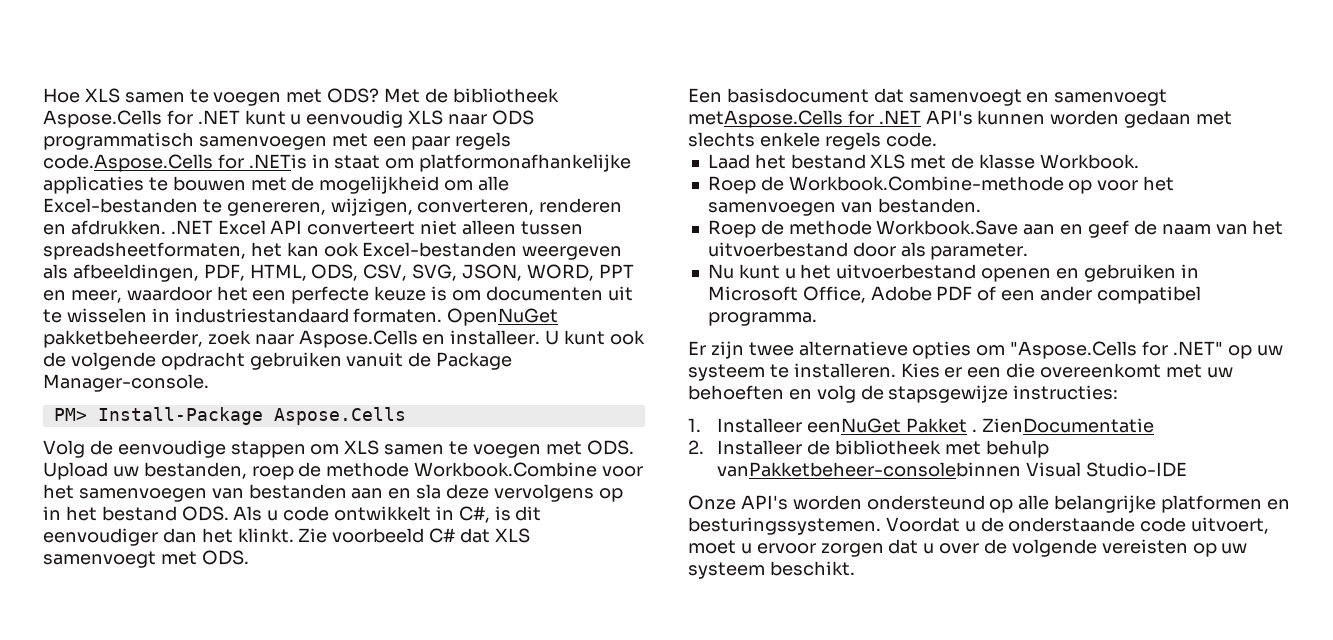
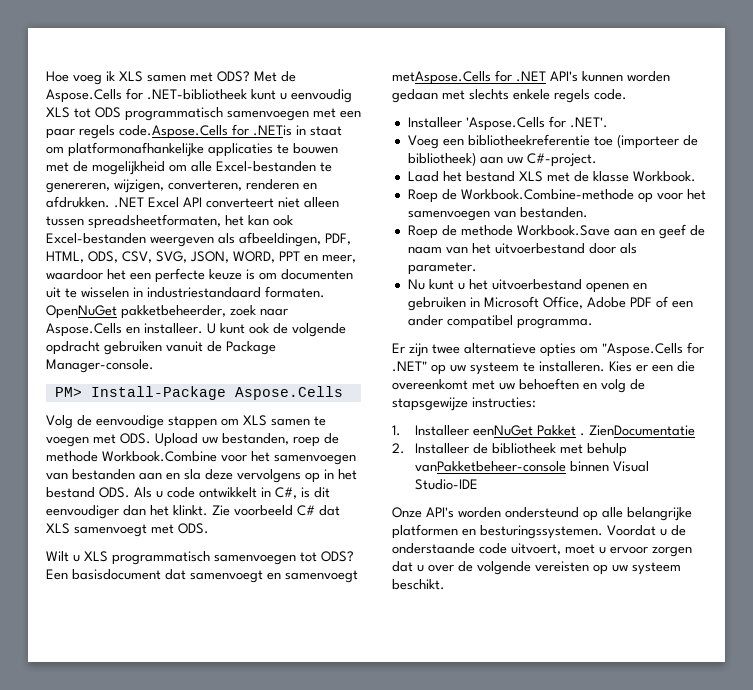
- Hoe XLS samen te voegen met ODS?
+ Hoe voeg ik XLS samen met ODS?
- Met de bibliotheek Aspose.Cells for .NET kunt u eenvoudig XLS naar ODS programmatisch samenvoegen met een paar regels code.Aspose.Cells for .NETis in staat om platformonafhankelijke applicaties te bouwen met de mogelijkheid om alle Excel-bestanden te genereren, wijzigen, converteren, renderen en afdrukken. .NET Excel API converteert niet alleen tussen spreadsheetformaten, het kan ook Excel-bestanden weergeven als afbeeldingen, PDF, HTML, ODS, CSV, SVG, JSON, WORD, PPT en meer, waardoor het een perfecte keuze is om documenten uit te wisselen in industriestandaard formaten.
+ Met de Aspose.Cells for .NET-bibliotheek kunt u eenvoudig XLS tot ODS programmatisch samenvoegen met een paar regels code.Aspose.Cells for .NETis in staat om platformonafhankelijke applicaties te bouwen met de mogelijkheid om alle Excel-bestanden te genereren, wijzigen, converteren, renderen en afdrukken. .NET Excel API converteert niet alleen tussen spreadsheetformaten, het kan ook Excel-bestanden weergeven als afbeeldingen, PDF, HTML, ODS, CSV, SVG, JSON, WORD, PPT en meer, waardoor het een perfecte keuze is om documenten uit te wisselen in industriestandaard formaten.
+ Wilt u XLS programmatisch samenvoegen tot ODS?
+ Installeer 'Aspose.Cells for .NET'.
+ Voeg een bibliotheekreferentie toe (importeer de bibliotheek) aan uw C#-project.
- 2. Installeer de bibliotheek met behulp vanPakketbeheer-consolebinnen Visual Studio-IDE
+ 2. Installeer de bibliotheek met behulp vanPakketbeheer-console binnen Visual Studio-IDE

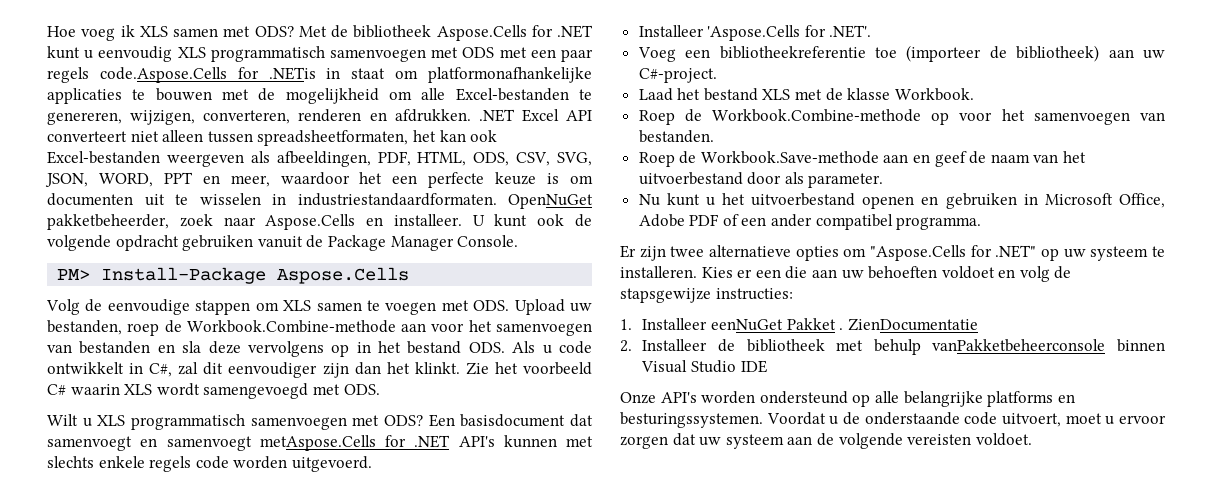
- Met de Aspose.Cells for .NET-bibliotheek kunt u eenvoudig XLS tot ODS programmatisch samenvoegen met een paar regels code.Aspose.Cells for .NETis in staat om platformonafhankelijke applicaties te bouwen met de mogelijkheid om alle Excel-bestanden te genereren, wijzigen, converteren, renderen en afdrukken. .NET Excel API converteert niet alleen tussen spreadsheetformaten, het kan ook Excel-bestanden weergeven als afbeeldingen, PDF, HTML, ODS, CSV, SVG, JSON, WORD, PPT en meer, waardoor het een perfecte keuze is om documenten uit te wisselen in industriestandaard formaten.
+ Met de bibliotheek Aspose.Cells for .NET kunt u eenvoudig XLS programmatisch samenvoegen met ODS met een paar regels code.Aspose.Cells for .NETis in staat om platformonafhankelijke applicaties te bouwen met de mogelijkheid om alle Excel-bestanden te genereren, wijzigen, converteren, renderen en afdrukken. .NET Excel API converteert niet alleen tussen spreadsheetformaten, het kan ook Excel-bestanden weergeven als afbeeldingen, PDF, HTML, ODS, CSV, SVG, JSON, WORD, PPT en meer, waardoor het een perfecte keuze is om documenten uit te wisselen in industriestandaardformaten.
- U kunt ook de volgende opdracht gebruiken vanuit de Package Manager-console.
+ U kunt ook de volgende opdracht gebruiken vanuit de Package Manager Console.
- Volg de eenvoudige stappen om XLS samen te voegen met ODS. Upload uw bestanden, roep de methode Workbook.Combine voor het samenvoegen van bestanden aan en sla deze vervolgens op in het bestand ODS. Als u code ontwikkelt in C#, is dit eenvoudiger dan het klinkt.
+ Volg de eenvoudige stappen om XLS samen te voegen met ODS. Upload uw bestanden, roep de Workbook.Combine-methode aan voor het samenvoegen van bestanden en sla deze vervolgens op in het bestand ODS. Als u code ontwikkelt in C#, zal dit eenvoudiger zijn dan het klinkt.
- Zie voorbeeld C# dat XLS samenvoegt met ODS.
+ Zie het voorbeeld C# waarin XLS wordt samengevoegd met ODS.
- Wilt u XLS programmatisch samenvoegen tot ODS?
+ Wilt u XLS programmatisch samenvoegen met ODS?
- Een basisdocument dat samenvoegt en samenvoegt metAspose.Cells for .NET API's kunnen worden gedaan met slechts enkele regels code.
+ Een basisdocument dat samenvoegt en samenvoegt metAspose.Cells for .NET API's kunnen met slechts enkele regels code worden uitgevoerd.
- Roep de methode Workbook.Save aan en geef de naam van het uitvoerbestand door als parameter.
+ Roep de Workbook.Save-methode aan en geef de naam van het uitvoerbestand door als parameter.
- Kies er een die overeenkomt met uw behoeften en volg de stapsgewijze instructies:
+ Kies er een die aan uw behoeften voldoet en volg de stapsgewijze instructies:
- 2. Installeer de bibliotheek met behulp vanPakketbeheer-console binnen Visual Studio-IDE
+ 2. Installeer de bibliotheek met behulp vanPakketbeheerconsole binnen Visual Studio IDE
- Onze API's worden ondersteund op alle belangrijke platformen en besturingssystemen.
+ Onze API's worden ondersteund op alle belangrijke platforms en besturingssystemen.
- Voordat u de onderstaande code uitvoert, moet u ervoor zorgen dat u over de volgende vereisten op uw systeem beschikt.
+ Voordat u de onderstaande code uitvoert, moet u ervoor zorgen dat uw systeem aan de volgende vereisten voldoet.

